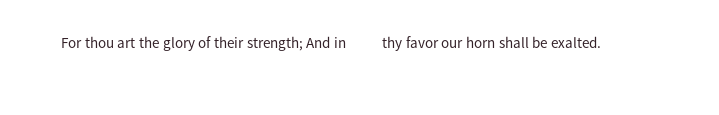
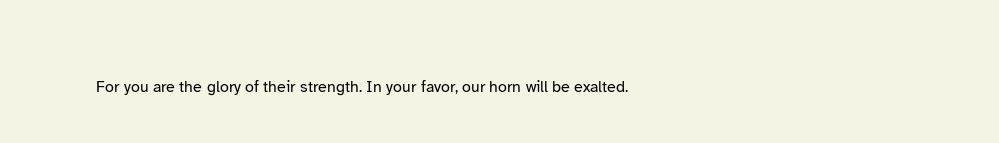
- For thou art the glory of their strength; And in thy favor our horn shall be exalted.
+ For you are the glory of their strength. In your favor, our horn will be exalted.

